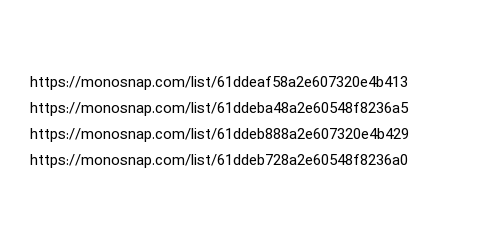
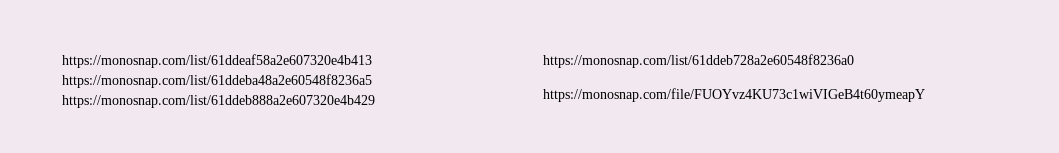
+ https://monosnap.com/file/FUOYvz4KU73c1wiVIGeB4t60ymeapY

